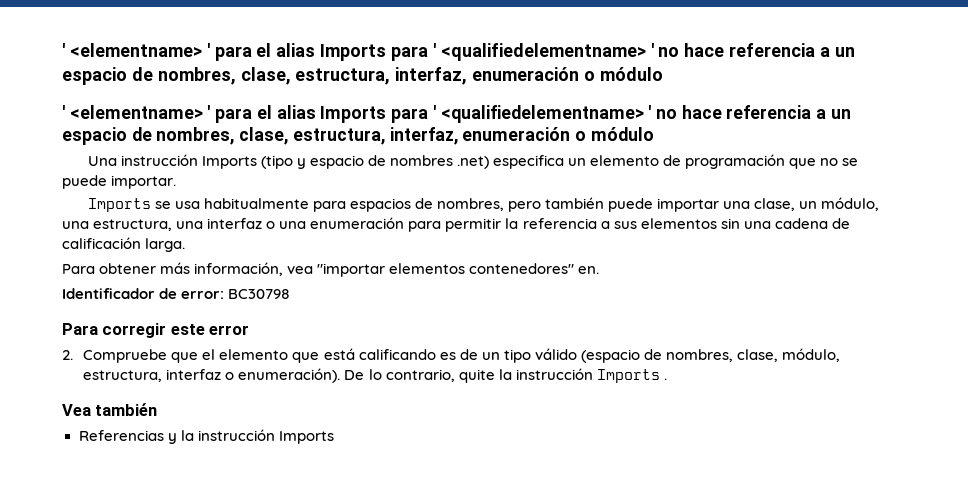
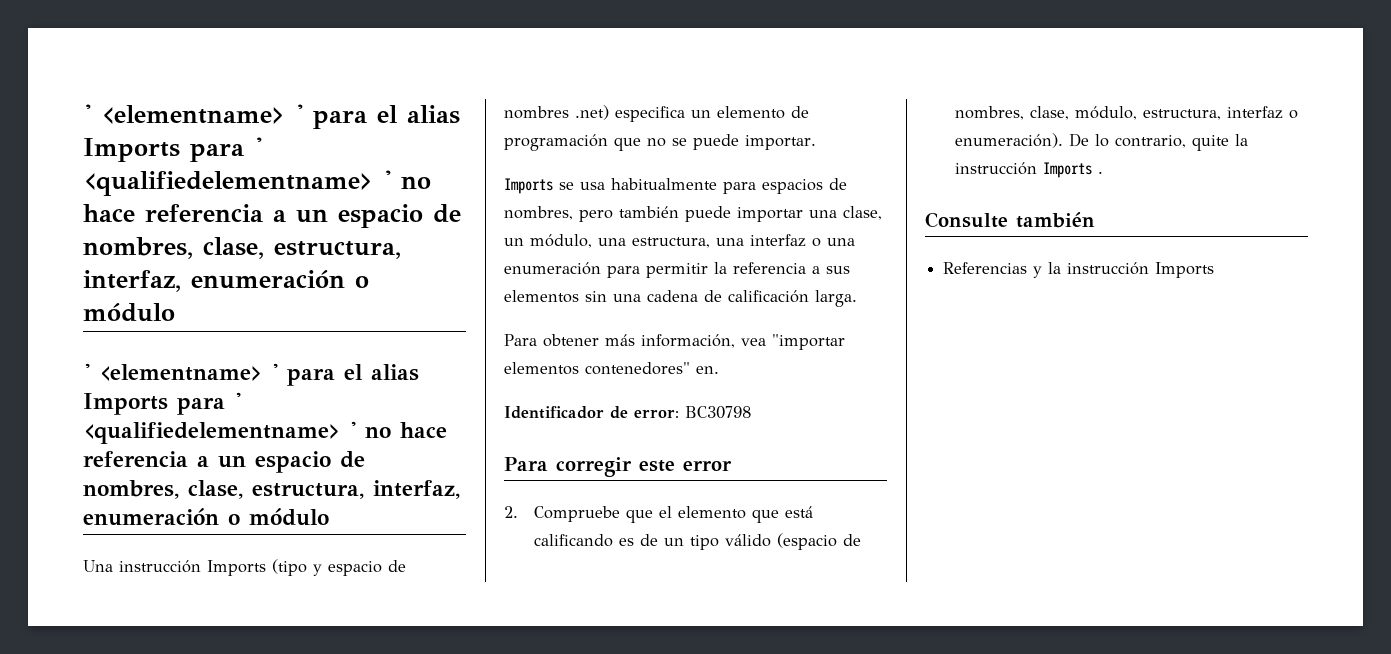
- Vea también
+ Consulte también

